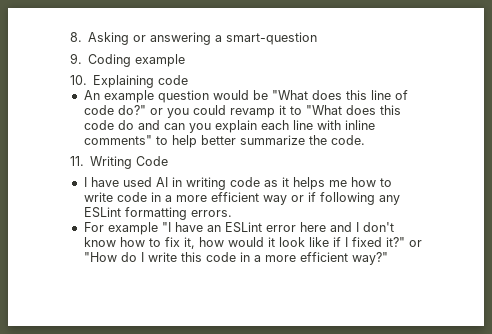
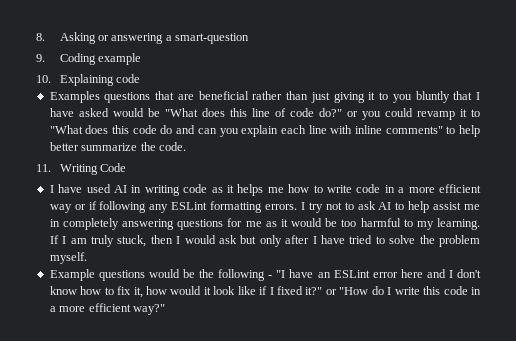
- An example question would be "What does this line of code do?" or you could revamp it to "What does this code do and can you explain each line with inline comments" to help better summarize the code.
+ Examples questions that are beneficial rather than just giving it to you bluntly that I have asked would be "What does this line of code do?" or you could revamp it to "What does this code do and can you explain each line with inline comments" to help better summarize the code.
- I have used AI in writing code as it helps me how to write code in a more efficient way or if following any ESLint formatting errors.
- For example "I have an ESLint error here and I don't know how to fix it, how would it look like if I fixed it?" or "How do I write this code in a more efficient way?"
+ I have used AI in writing code as it helps me how to write code in a more efficient way or if following any ESLint formatting errors. I try not to ask AI to help assist me in completely answering questions for me as it would be too harmful to my learning. If I am truly stuck, then I would ask but only after I have tried to solve the problem myself.
+ Example questions would be the following - "I have an ESLint error here and I don't know how to fix it, how would it look like if I fixed it?" or "How do I write this code in a more efficient way?"

